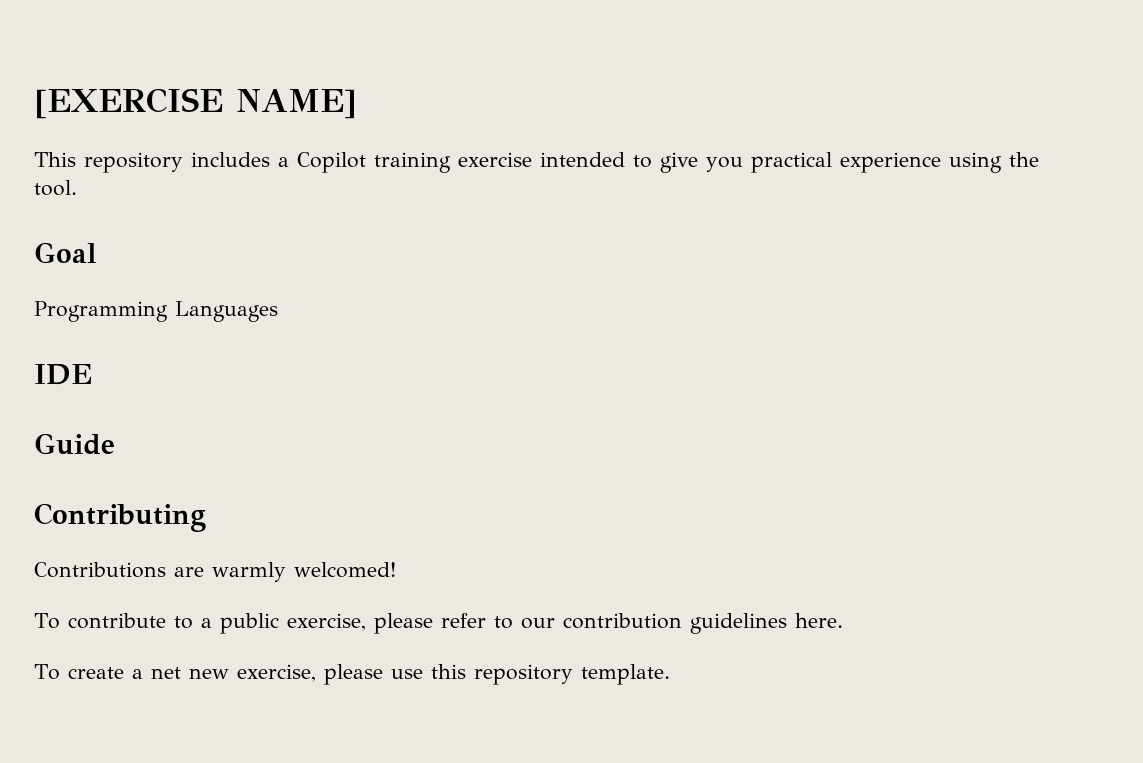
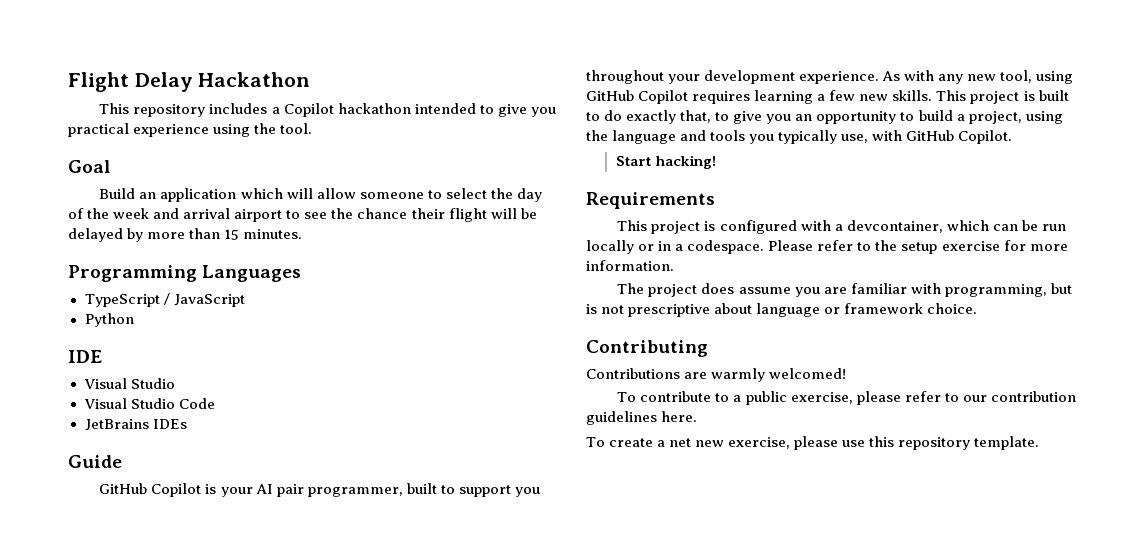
- [EXERCISE NAME]
+ Flight Delay Hackathon
- This repository includes a Copilot training exercise intended to give you practical experience using the tool.
+ This repository includes a Copilot hackathon intended to give you practical experience using the tool.
+ Build an application which will allow someone to select the day of the week and arrival airport to see the chance their flight will be delayed by more than 15 minutes.
  Programming Languages
+ TypeScript / JavaScript
+ Python
  IDE
+ Visual Studio
+ Visual Studio Code
+ JetBrains IDEs
  Guide
+ GitHub Copilot is your AI pair programmer, built to support you throughout your development experience. As with any new tool, using GitHub Copilot requires learning a few new skills. This project is built to do exactly that, to give you an opportunity to build a project, using the language and tools you typically use, with GitHub Copilot.
+ Start hacking!
+ Requirements
+ This project is configured with a devcontainer, which can be run locally or in a codespace. Please refer to the setup exercise for more information.
+ The project does assume you are familiar with programming, but is not prescriptive about language or framework choice.

